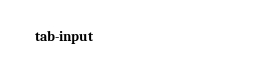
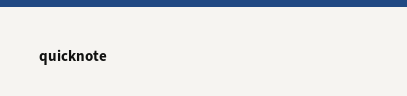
- tab-input
+ quicknote

